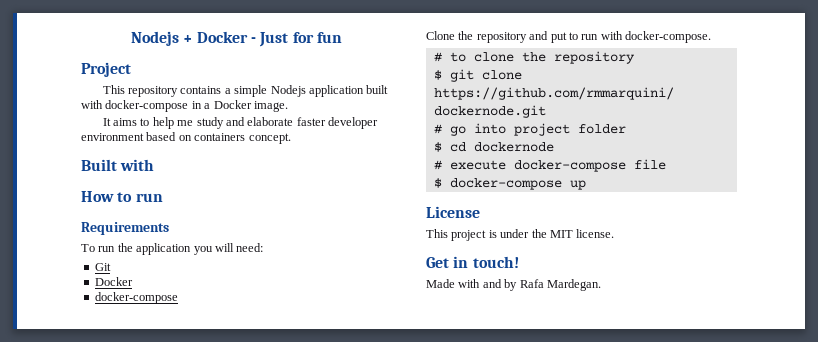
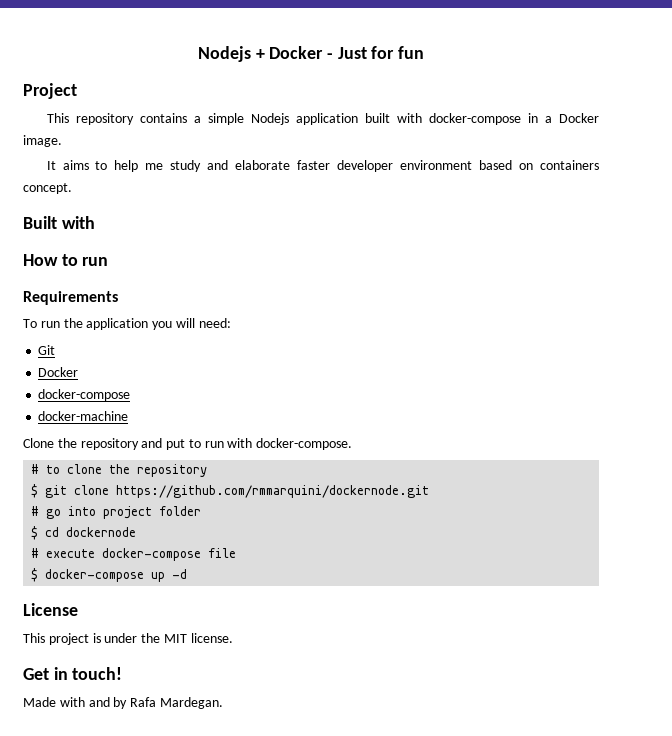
+ docker-machine
- $ docker-compose up
+ $ docker-compose up -d

